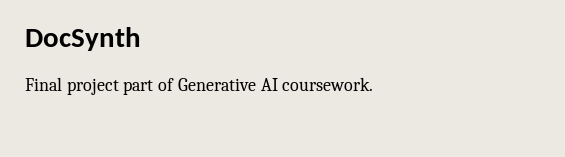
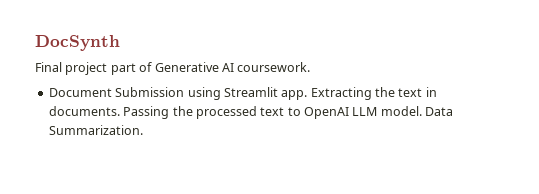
+ Document Submission using Streamlit app. Extracting the text in documents. Passing the processed text to OpenAI LLM model. Data Summarization.

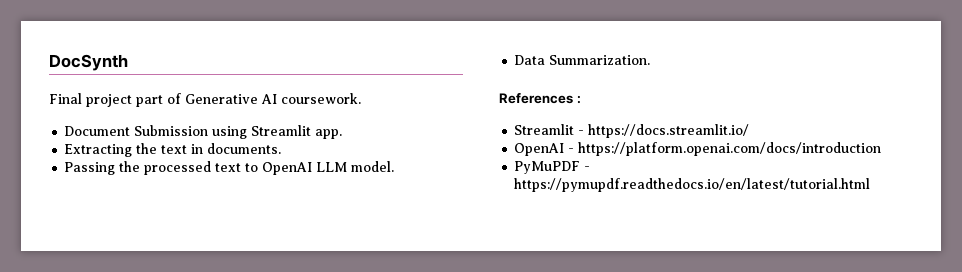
- Document Submission using Streamlit app. Extracting the text in documents. Passing the processed text to OpenAI LLM model. Data Summarization.
+ Document Submission using Streamlit app.
+ Extracting the text in documents.
+ Passing the processed text to OpenAI LLM model.
+ Data Summarization.
+ References :
+ Streamlit - https://docs.streamlit.io/
+ OpenAI - https://platform.openai.com/docs/introduction
+ PyMuPDF - https://pymupdf.readthedocs.io/en/latest/tutorial.html

